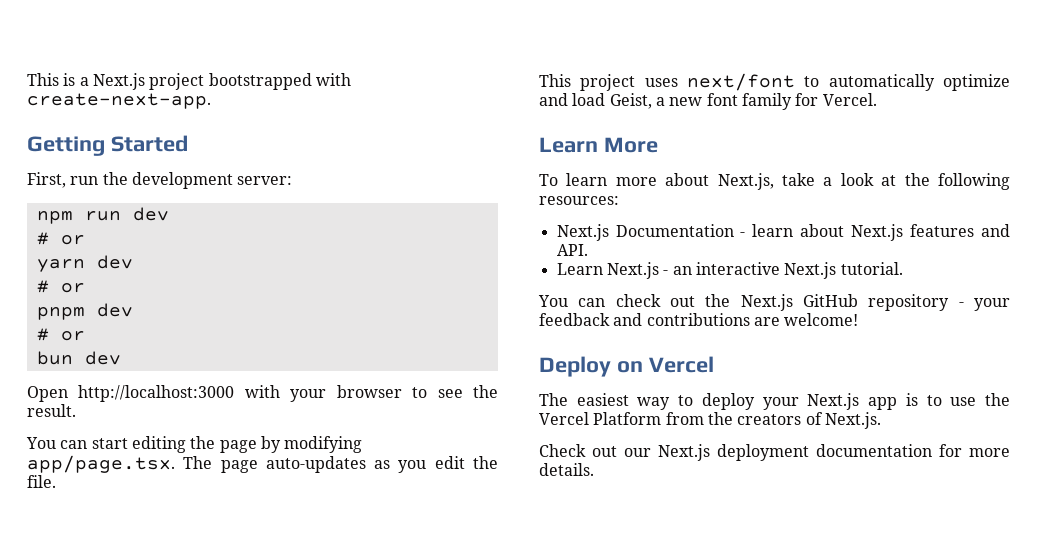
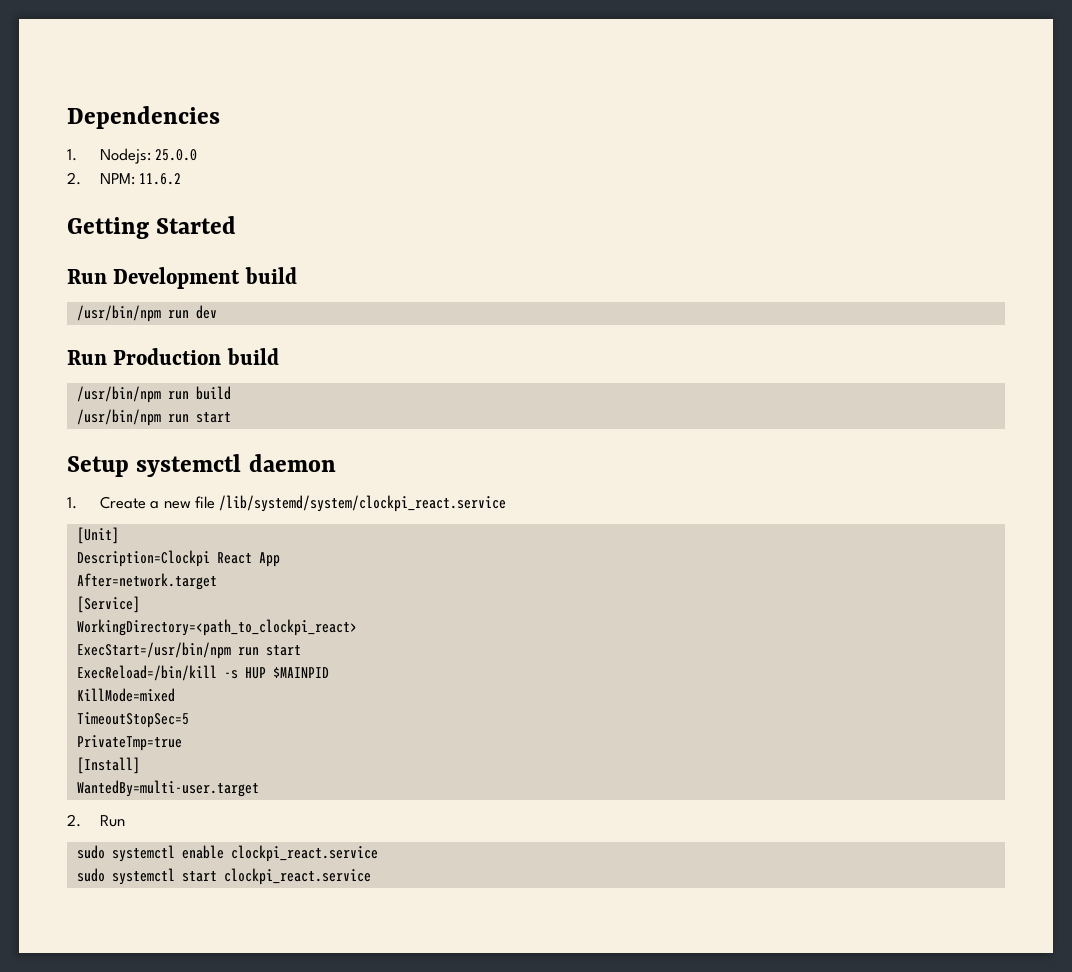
- This is a Next.js project bootstrapped with create-next-app.
+ Dependencies
+ 1. Nodejs: 25.0.0
+ 2. NPM: 11.6.2
  Getting Started
- First, run the development server:
- npm run dev
- # or
- yarn dev
- # or
- pnpm dev
- # or
- bun dev
- Open http://localhost:3000 with your browser to see the result.
- You can start editing the page by modifying app/page.tsx. The page auto-updates as you edit the file.
- This project uses next/font to automatically optimize and load Geist, a new font family for Vercel.
- Learn More
- To learn more about Next.js, take a look at the following resources:
- Next.js Documentation - learn about Next.js features and API.
- Learn Next.js - an interactive Next.js tutorial.
- You can check out the Next.js GitHub repository - your feedback and contributions are welcome!
- Deploy on Vercel
- The easiest way to deploy your Next.js app is to use the Vercel Platform from the creators of Next.js.
- Check out our Next.js deployment documentation for more details.
+ Run Development build
+ /usr/bin/npm run dev
+ Run Production build
+ /usr/bin/npm run build
+ /usr/bin/npm run start
+ Setup systemctl daemon
+ 1. Create a new file /lib/systemd/system/clockpi_react.service
+ [Unit]
+ Description=Clockpi React App
+ After=network.target
+ [Service]
+ WorkingDirectory=<path_to_clockpi_react>
+ ExecStart=/usr/bin/npm run start
+ ExecReload=/bin/kill -s HUP $MAINPID
+ KillMode=mixed
+ TimeoutStopSec=5
+ PrivateTmp=true
+ [Install]
+ WantedBy=multi-user.target
+ 2. Run
+ sudo systemctl enable clockpi_react.service
+ sudo systemctl start clockpi_react.service

